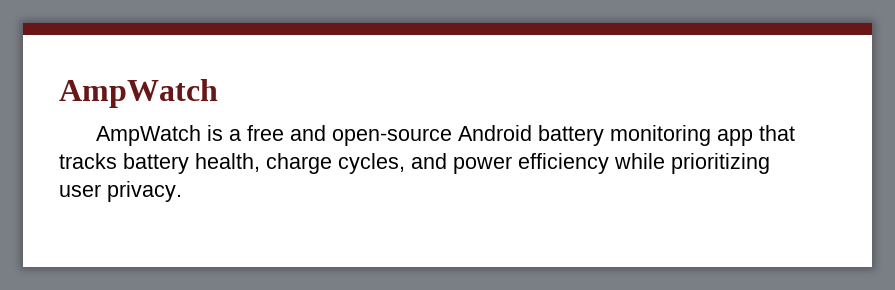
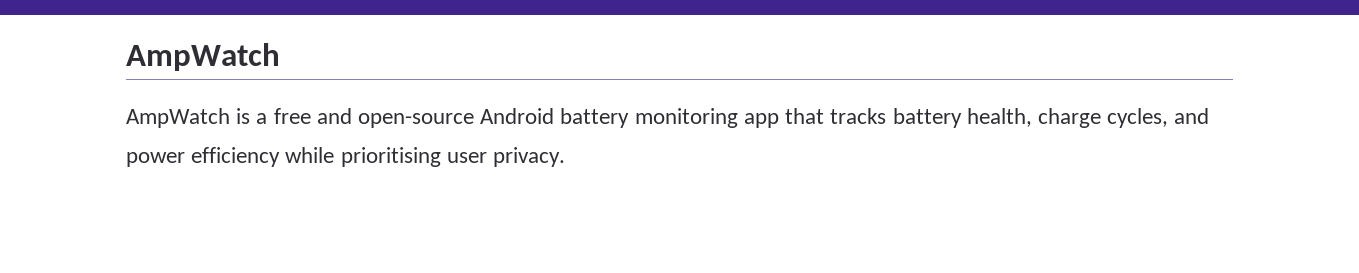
- AmpWatch is a free and open-source Android battery monitoring app that tracks battery health, charge cycles, and power efficiency while prioritizing user privacy.
+ AmpWatch is a free and open-source Android battery monitoring app that tracks battery health, charge cycles, and power efficiency while prioritising user privacy.

